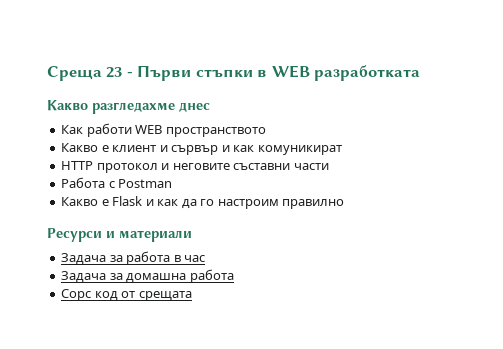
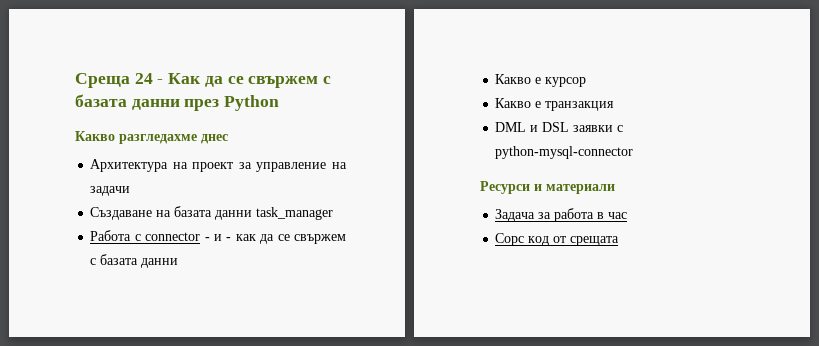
- Среща 23 - Първи стъпки в WEB разработката
+ Среща 24 - Как да се свържем с базата данни през Python
  Какво разгледахме днес
- Как работи WEB пространството
- Какво е клиент и сървър и как комуникират
- HTTP протокол и неговите съставни части
- Работа с Postman
- Какво е Flask и как да го настроим правилно
+ Архитектура на проект за управление на задачи
+ Създаване на базата данни task_manager
+ Работа с connector - и - как да се свържем с базата данни
+ Какво е курсор
+ Какво е транзакция
+ DML и DSL заявки с python-mysql-connector
- Задача за домашна работа

